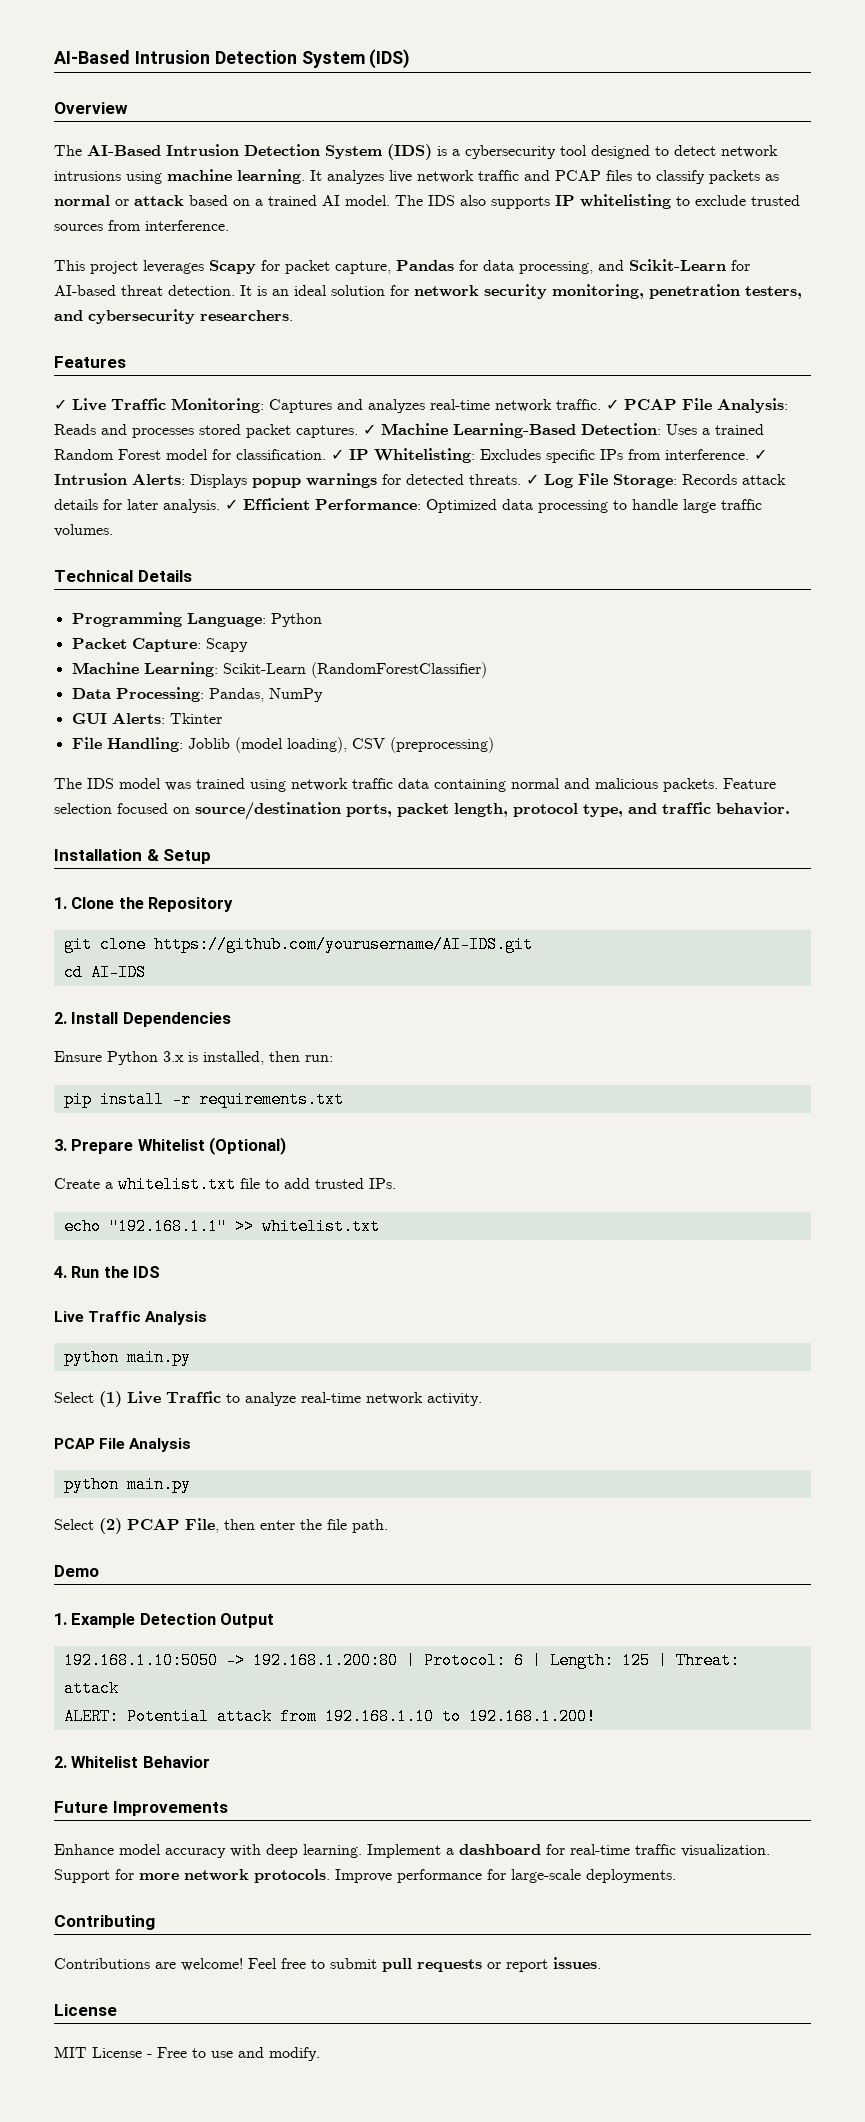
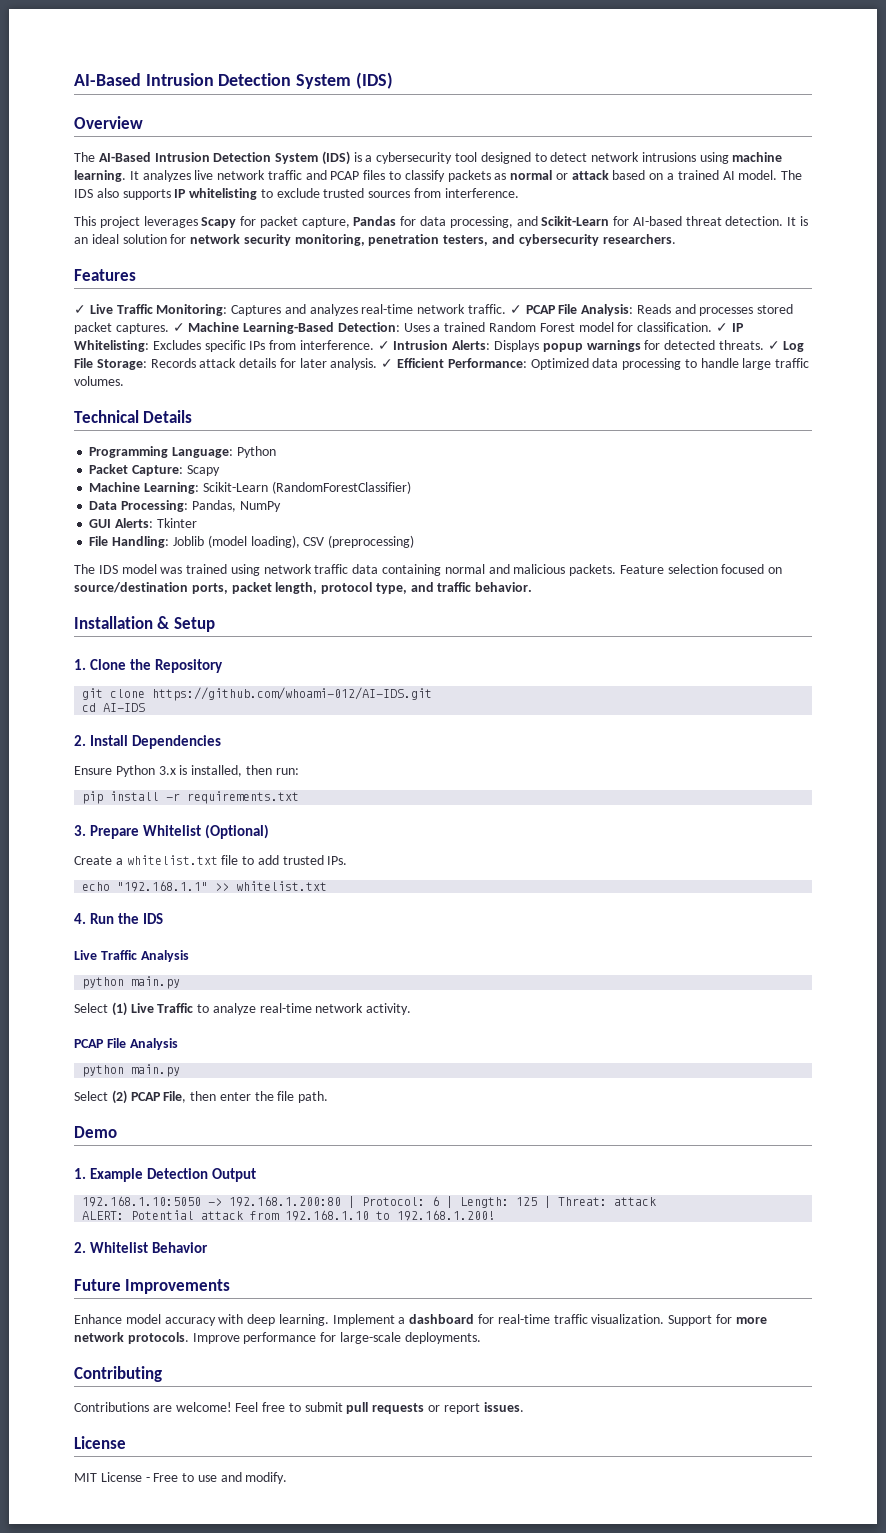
- git clone https://github.com/yourusername/AI-IDS.git
+ git clone https://github.com/whoami-012/AI-IDS.git

